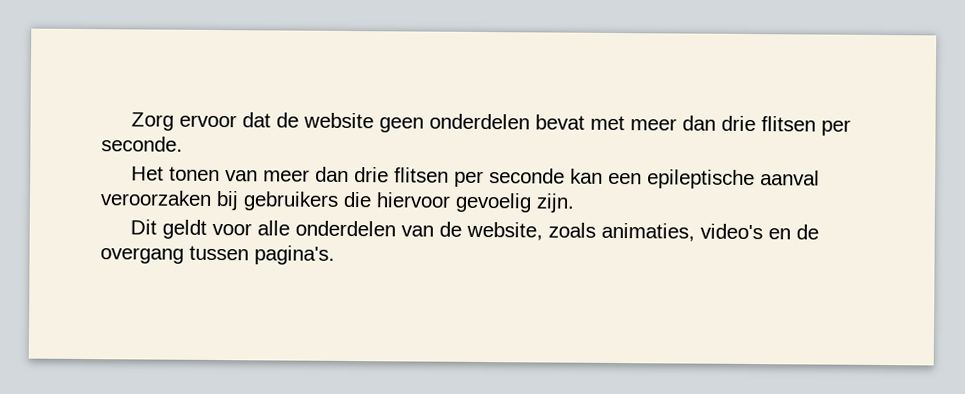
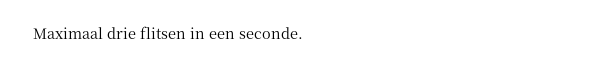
- Zorg ervoor dat de website geen onderdelen bevat met meer dan drie flitsen per seconde.
- Het tonen van meer dan drie flitsen per seconde kan een epileptische aanval veroorzaken bij gebruikers die hiervoor gevoelig zijn.
- Dit geldt voor alle onderdelen van de website, zoals animaties, video's en de overgang tussen pagina's.
+ Maximaal drie flitsen in een seconde.

